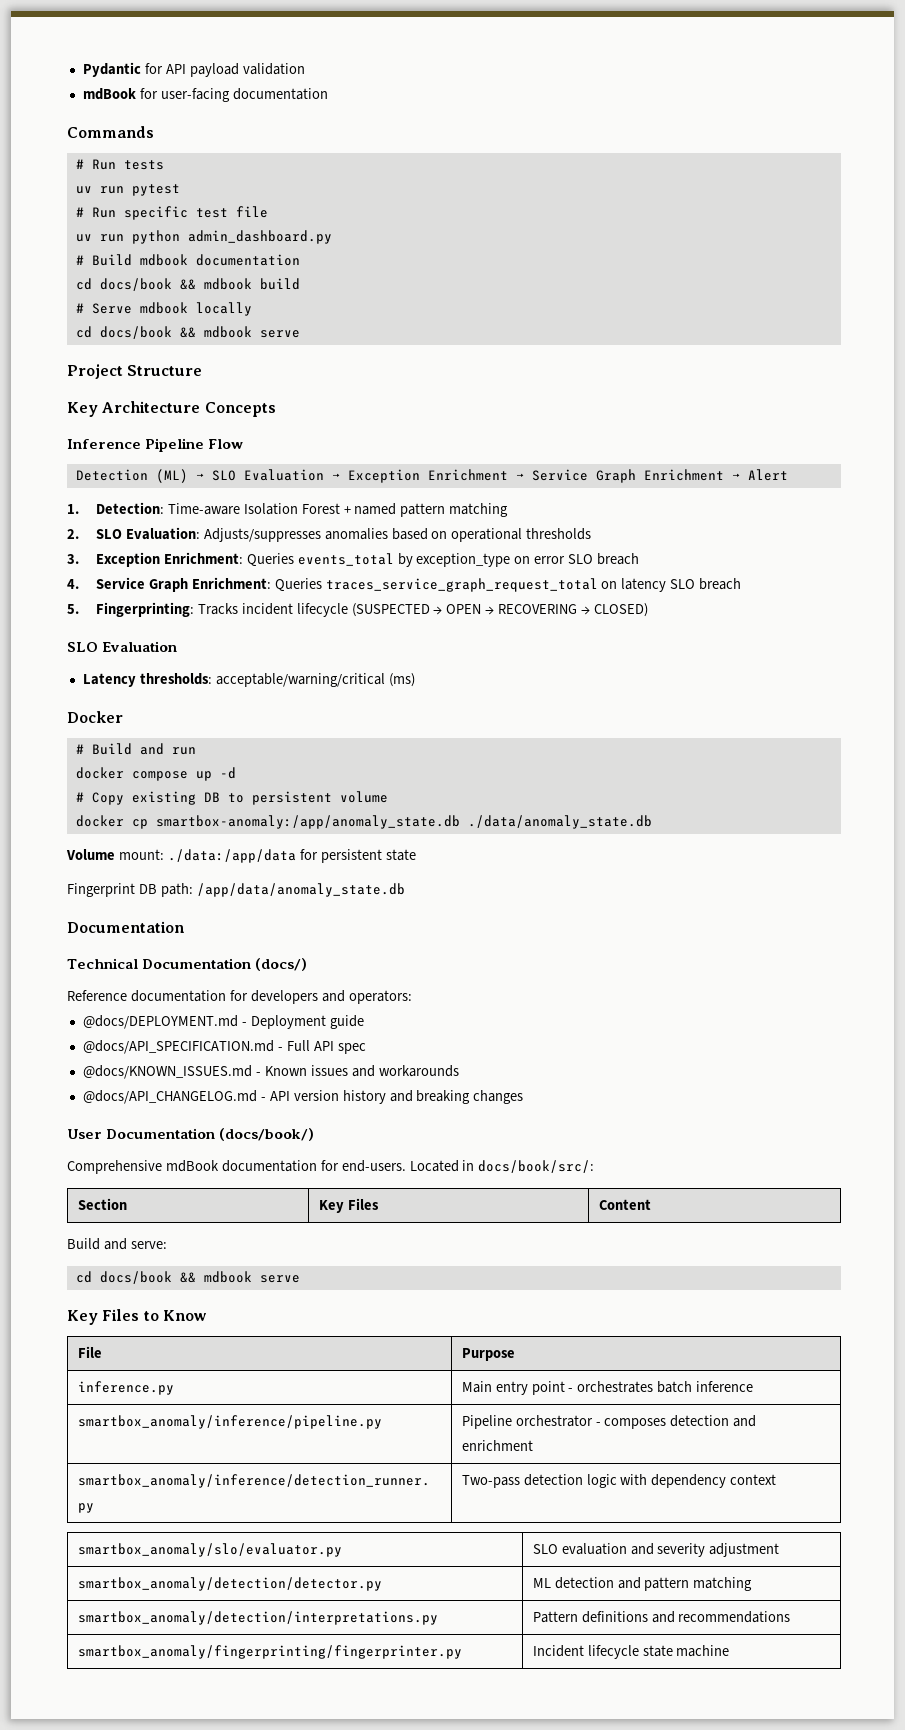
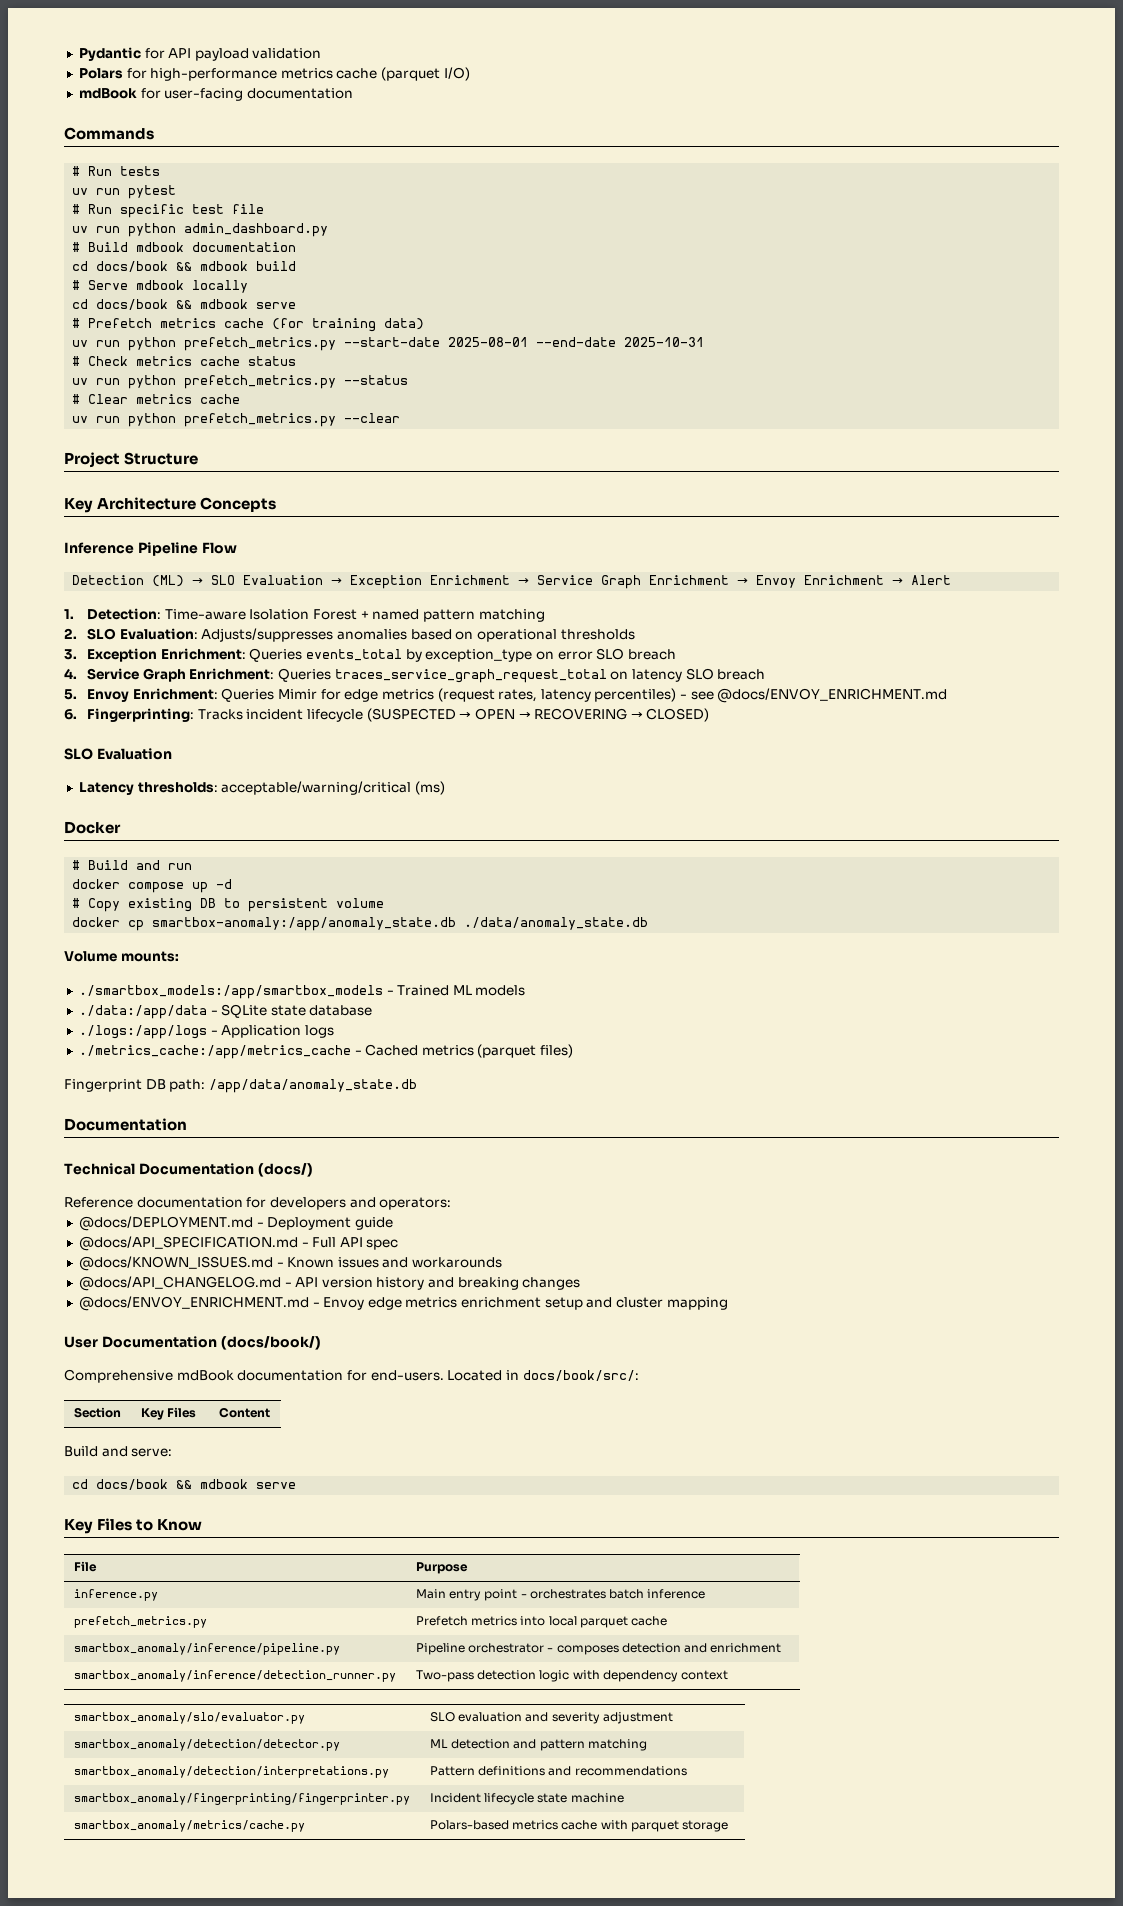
+ Polars for high-performance metrics cache (parquet I/O)
+ # Prefetch metrics cache (for training data)
+ uv run python prefetch_metrics.py --start-date 2025-08-01 --end-date 2025-10-31
+ # Check metrics cache status
+ uv run python prefetch_metrics.py --status
+ # Clear metrics cache
+ uv run python prefetch_metrics.py --clear
- Detection (ML) → SLO Evaluation → Exception Enrichment → Service Graph Enrichment → Alert
+ Detection (ML) → SLO Evaluation → Exception Enrichment → Service Graph Enrichment → Envoy Enrichment → Alert
- 5. Fingerprinting: Tracks incident lifecycle (SUSPECTED → OPEN → RECOVERING → CLOSED)
+ 5. Envoy Enrichment: Queries Mimir for edge metrics (request rates, latency percentiles) - see @docs/ENVOY_ENRICHMENT.md
+ 6. Fingerprinting: Tracks incident lifecycle (SUSPECTED → OPEN → RECOVERING → CLOSED)
- Volume mount: ./data:/app/data for persistent state
+ Volume mounts:
+ ./smartbox_models:/app/smartbox_models - Trained ML models
+ ./data:/app/data - SQLite state database
+ ./logs:/app/logs - Application logs
+ ./metrics_cache:/app/metrics_cache - Cached metrics (parquet files)
+ @docs/ENVOY_ENRICHMENT.md - Envoy edge metrics enrichment setup and cluster mapping
+ prefetch_metrics.py | Prefetch metrics into local parquet cache
+ smartbox_anomaly/metrics/cache.py | Polars-based metrics cache with parquet storage

